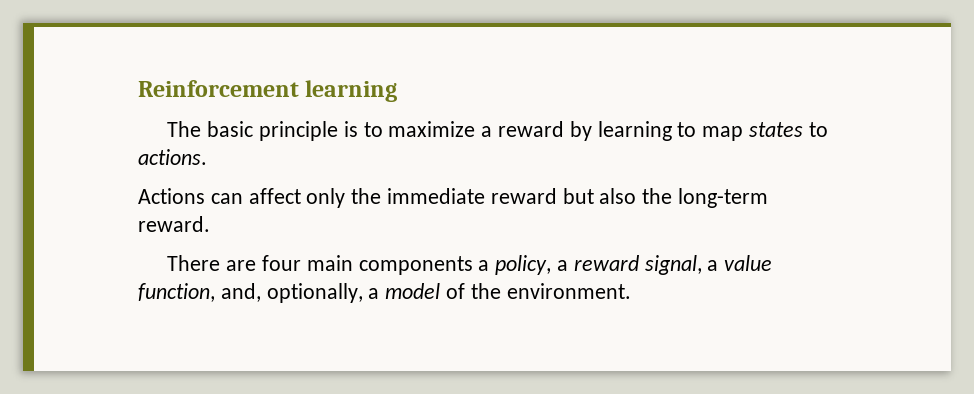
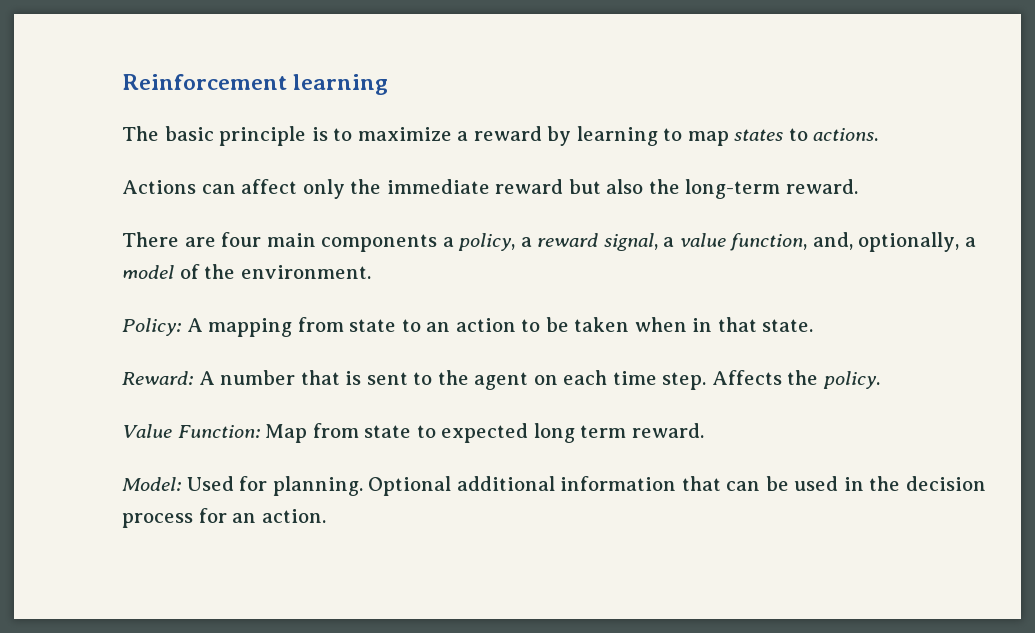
+ Policy: A mapping from state to an action to be taken when in that state.
+ Reward: A number that is sent to the agent on each time step. Affects the policy.
+ Value Function: Map from state to expected long term reward.
+ Model: Used for planning. Optional additional information that can be used in the decision process for an action.

